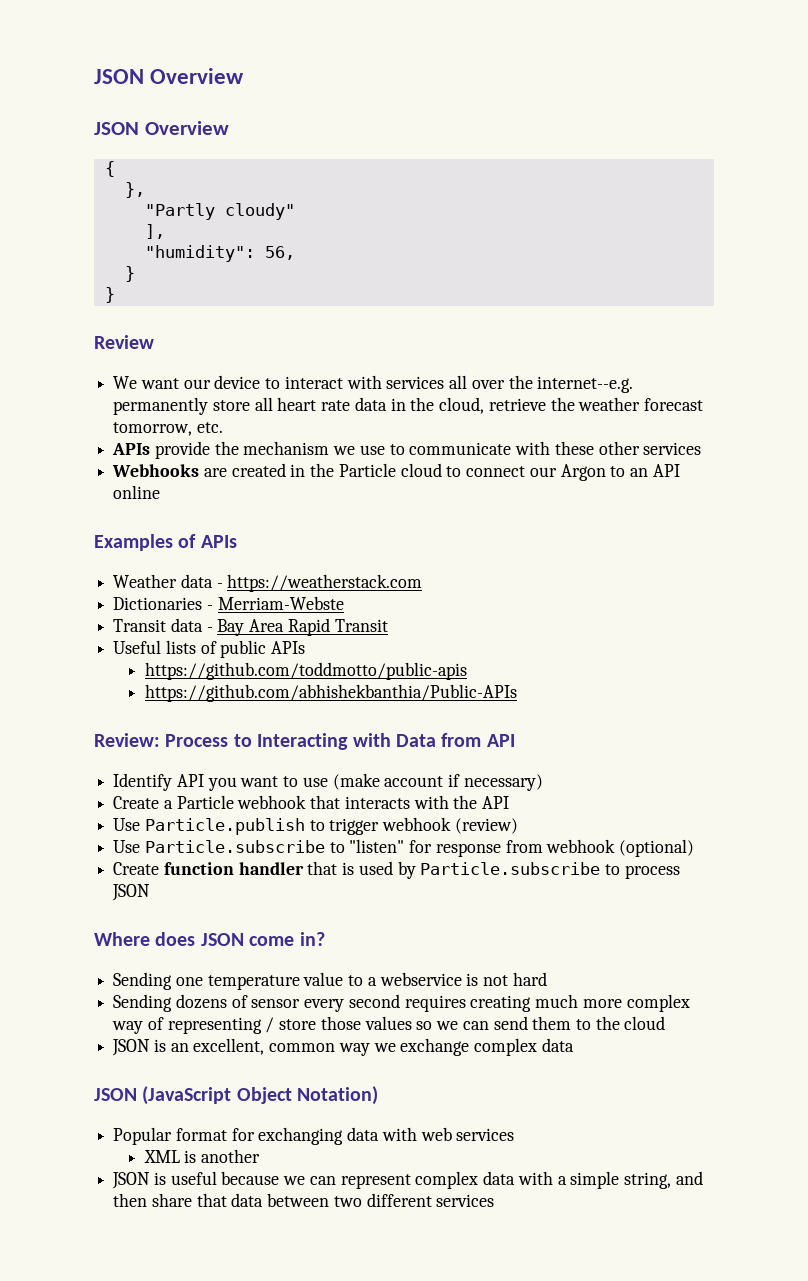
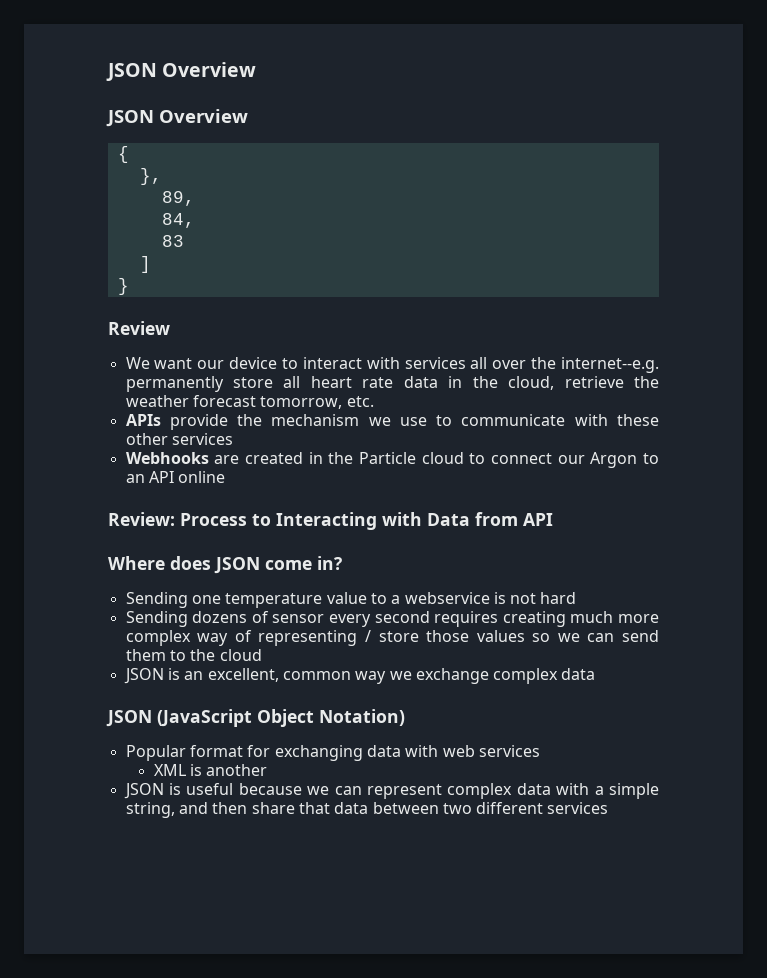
- "Partly cloudy"
- ],
- "humidity": 56,
- }
+ 89,
+ 84,
+ 83
+ ]
- Examples of APIs
- Weather data - https://weatherstack.com
- Dictionaries - Merriam-Webste
- Transit data - Bay Area Rapid Transit
- Useful lists of public APIs
- https://github.com/toddmotto/public-apis
- https://github.com/abhishekbanthia/Public-APIs
- Identify API you want to use (make account if necessary)
- Create a Particle webhook that interacts with the API
- Use Particle.publish to trigger webhook (review)
- Use Particle.subscribe to "listen" for response from webhook (optional)
- Create function handler that is used by Particle.subscribe to process JSON

